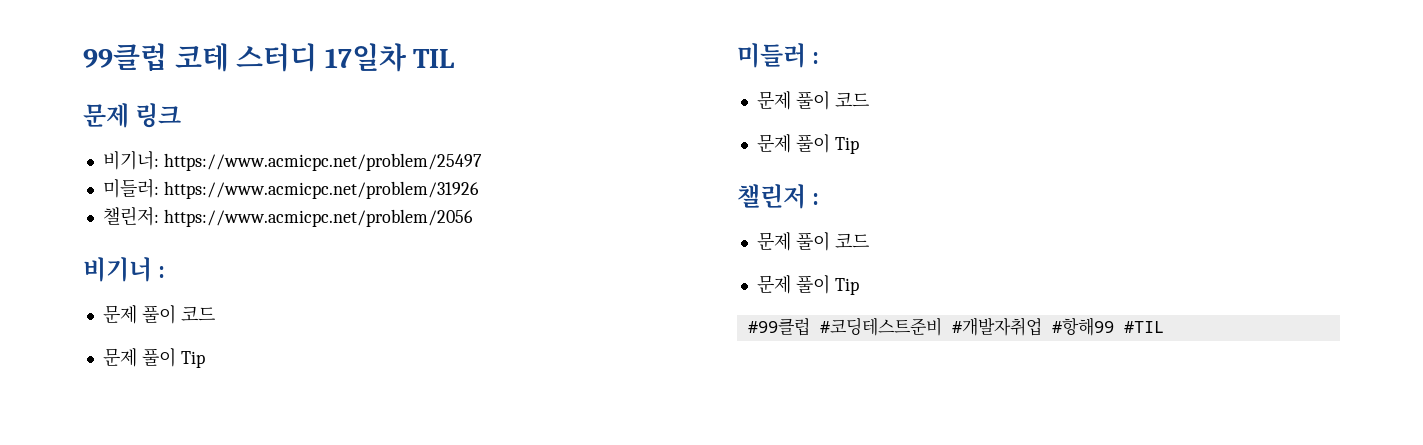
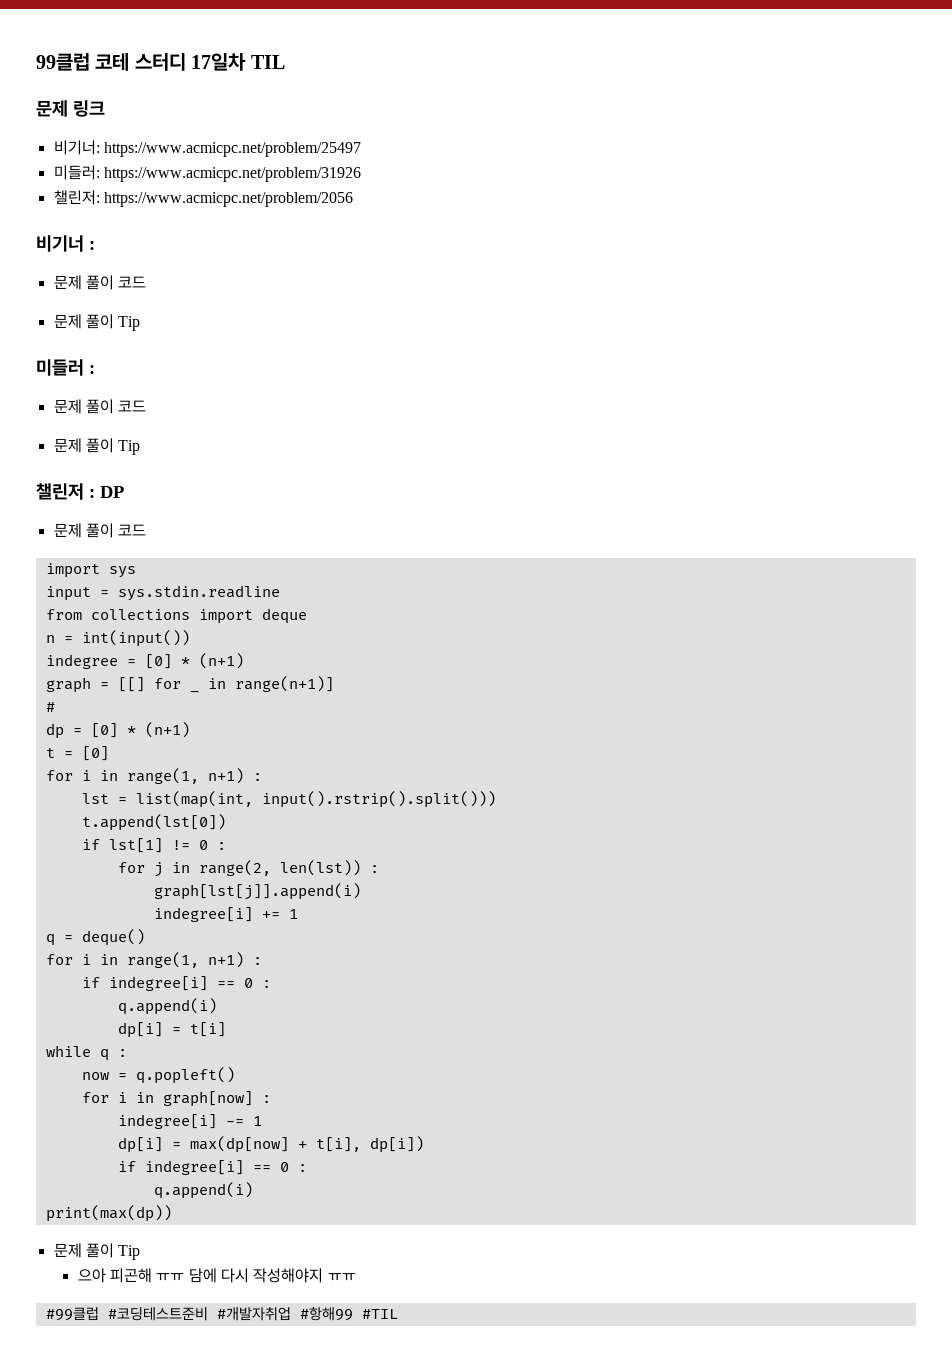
- 챌린저 :
+ 챌린저 : DP
  문제 풀이 코드
+ import sys
+ input = sys.stdin.readline
+ from collections import deque
+ n = int(input())
+ indegree = [0] * (n+1)
+ graph = [[] for _ in range(n+1)]
+ #
+ dp = [0] * (n+1)
+ t = [0]
+ for i in range(1, n+1) :
+ lst = list(map(int, input().rstrip().split()))
+ t.append(lst[0])
+ if lst[1] != 0 :
+ for j in range(2, len(lst)) :
+ graph[lst[j]].append(i)
+ indegree[i] += 1
+ q = deque()
+ for i in range(1, n+1) :
+ if indegree[i] == 0 :
+ q.append(i)
+ dp[i] = t[i]
+ while q :
+ now = q.popleft()
+ for i in graph[now] :
+ indegree[i] -= 1
+ dp[i] = max(dp[now] + t[i], dp[i])
+ if indegree[i] == 0 :
+ q.append(i)
+ print(max(dp))
  문제 풀이 Tip
+ 으아 피곤해 ㅠㅠ 담에 다시 작성해야지 ㅠㅠ

